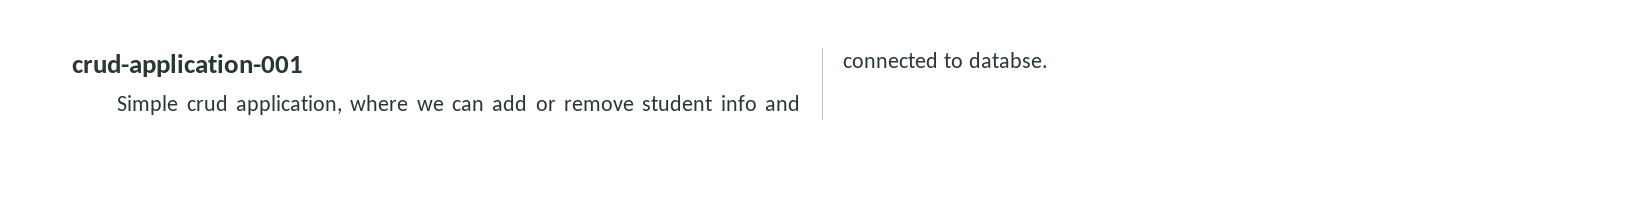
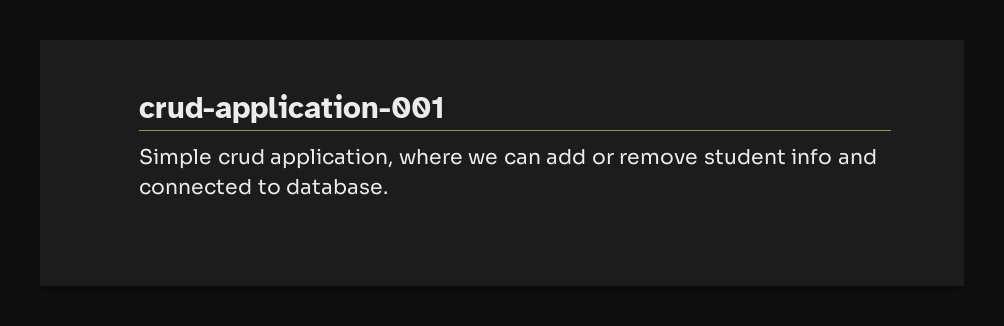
- Simple crud application, where we can add or remove student info and connected to databse.
+ Simple crud application, where we can add or remove student info and connected to database.

